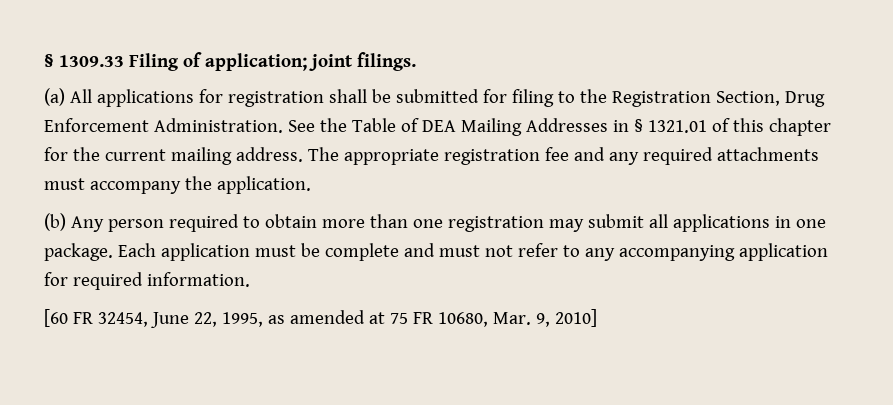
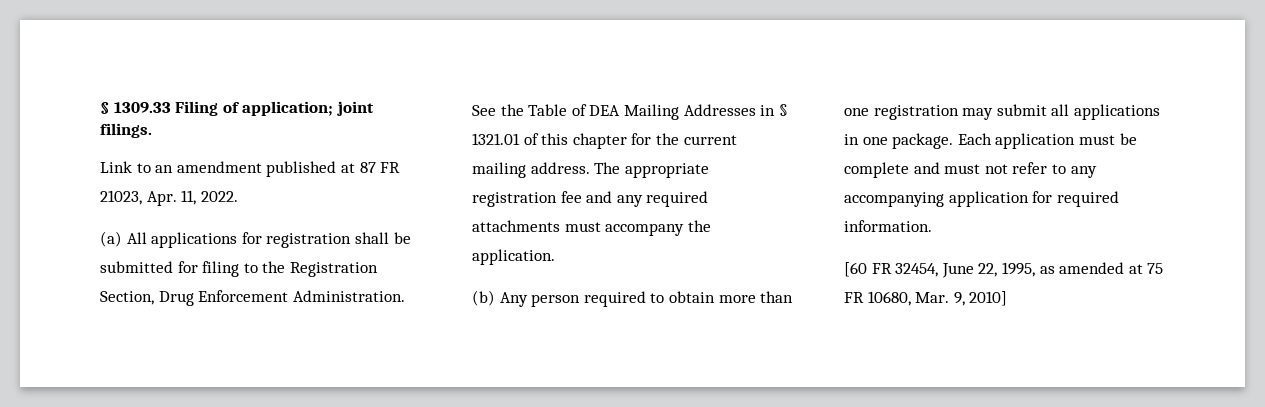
+ Link to an amendment published at 87 FR 21023, Apr. 11, 2022.

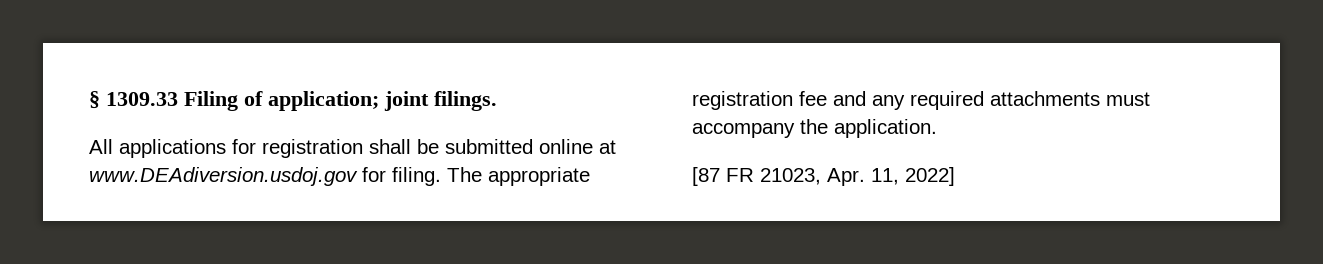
- Link to an amendment published at 87 FR 21023, Apr. 11, 2022.
- (a) All applications for registration shall be submitted for filing to the Registration Section, Drug Enforcement Administration. See the Table of DEA Mailing Addresses in § 1321.01 of this chapter for the current mailing address.
+ All applications for registration shall be submitted online at www.DEAdiversion.usdoj.gov for filing.
- (b) Any person required to obtain more than one registration may submit all applications in one package. Each application must be complete and must not refer to any accompanying application for required information.
- [60 FR 32454, June 22, 1995, as amended at 75 FR 10680, Mar. 9, 2010]
+ [87 FR 21023, Apr. 11, 2022]

